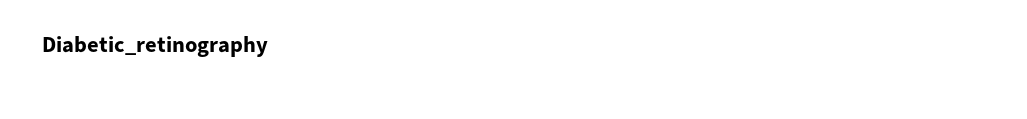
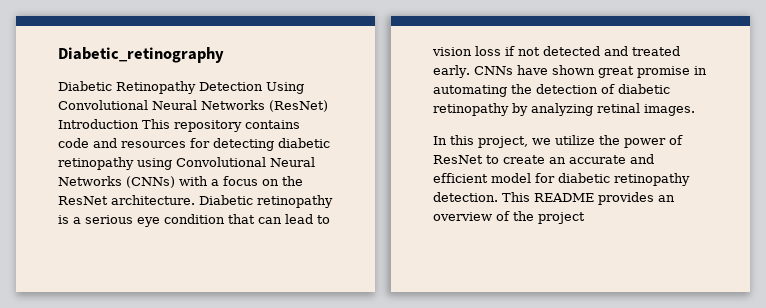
+ Diabetic Retinopathy Detection Using Convolutional Neural Networks (ResNet) Introduction This repository contains code and resources for detecting diabetic retinopathy using Convolutional Neural Networks (CNNs) with a focus on the ResNet architecture. Diabetic retinopathy is a serious eye condition that can lead to vision loss if not detected and treated early. CNNs have shown great promise in automating the detection of diabetic retinopathy by analyzing retinal images.
+ In this project, we utilize the power of ResNet to create an accurate and efficient model for diabetic retinopathy detection. This README provides an overview of the project

